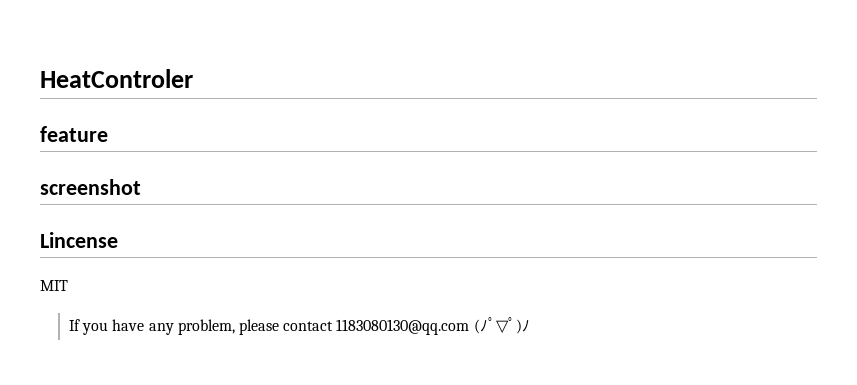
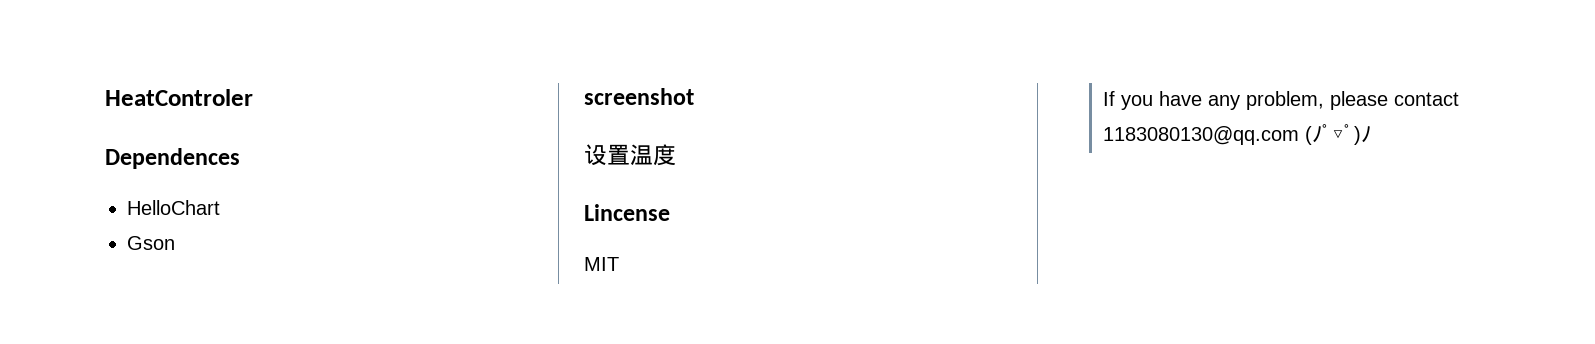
- feature
+ Dependences
+ HelloChart
+ Gson
+ 设置温度

